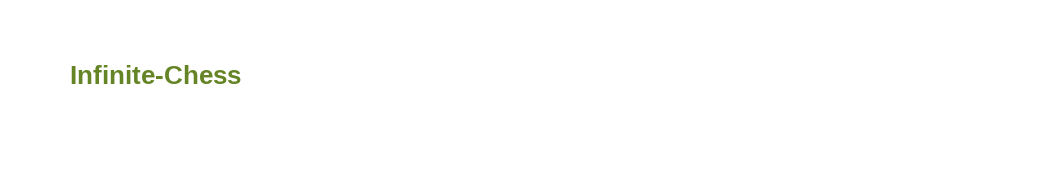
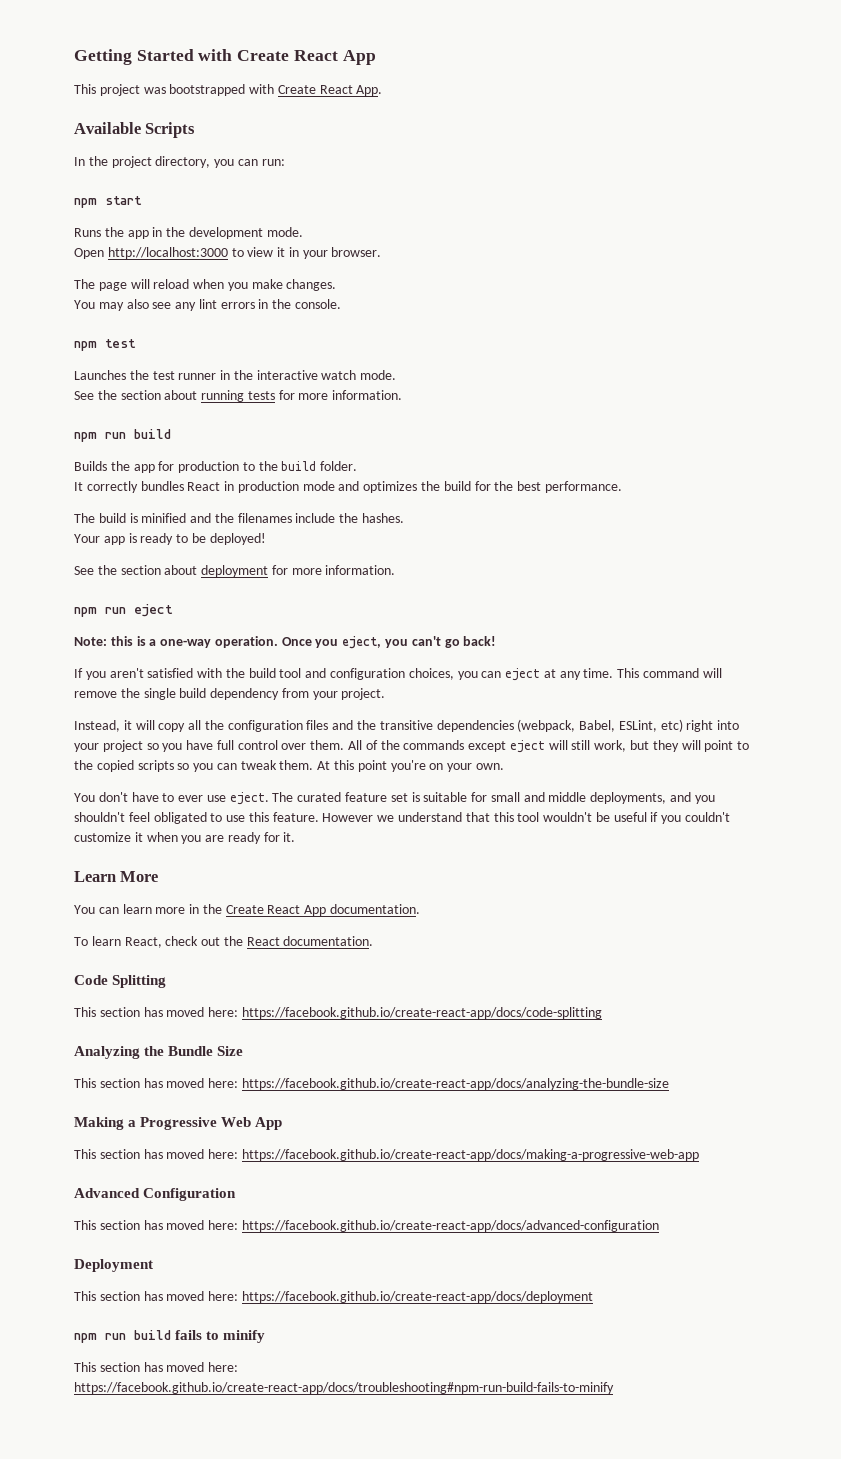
- Infinite-Chess
+ Getting Started with Create React App
+ This project was bootstrapped with Create React App.
+ Available Scripts
+ In the project directory, you can run:
+ npm start
+ Runs the app in the development mode.
+ Open http://localhost:3000 to view it in your browser.
+ The page will reload when you make changes.
+ You may also see any lint errors in the console.
+ npm test
+ Launches the test runner in the interactive watch mode.
+ See the section about running tests for more information.
+ npm run build
+ Builds the app for production to the build folder.
+ It correctly bundles React in production mode and optimizes the build for the best performance.
+ The build is minified and the filenames include the hashes.
+ Your app is ready to be deployed!
+ See the section about deployment for more information.
+ npm run eject
+ Note: this is a one-way operation. Once you eject, you can't go back!
+ If you aren't satisfied with the build tool and configuration choices, you can eject at any time. This command will remove the single build dependency from your project.
+ Instead, it will copy all the configuration files and the transitive dependencies (webpack, Babel, ESLint, etc) right into your project so you have full control over them. All of the commands except eject will still work, but they will point to the copied scripts so you can tweak them. At this point you're on your own.
+ You don't have to ever use eject. The curated feature set is suitable for small and middle deployments, and you shouldn't feel obligated to use this feature. However we understand that this tool wouldn't be useful if you couldn't customize it when you are ready for it.
+ Learn More
+ You can learn more in the Create React App documentation.
+ To learn React, check out the React documentation.
+ Code Splitting
+ This section has moved here: https://facebook.github.io/create-react-app/docs/code-splitting
+ Analyzing the Bundle Size
+ This section has moved here: https://facebook.github.io/create-react-app/docs/analyzing-the-bundle-size
+ Making a Progressive Web App
+ This section has moved here: https://facebook.github.io/create-react-app/docs/making-a-progressive-web-app
+ Advanced Configuration
+ This section has moved here: https://facebook.github.io/create-react-app/docs/advanced-configuration
+ Deployment
+ This section has moved here: https://facebook.github.io/create-react-app/docs/deployment
+ npm run build fails to minify
+ This section has moved here: https://facebook.github.io/create-react-app/docs/troubleshooting#npm-run-build-fails-to-minify

